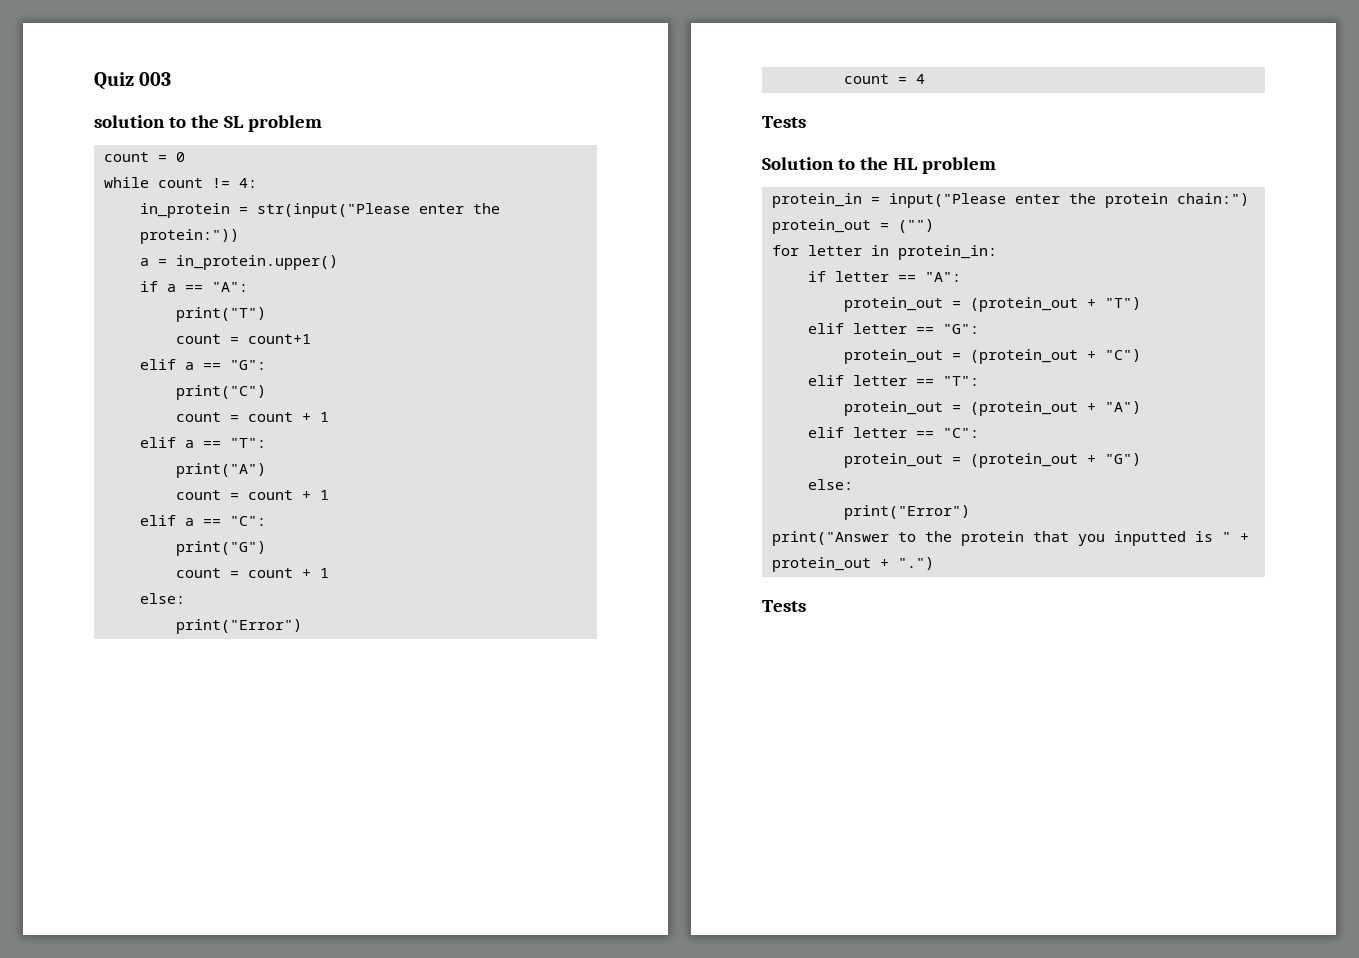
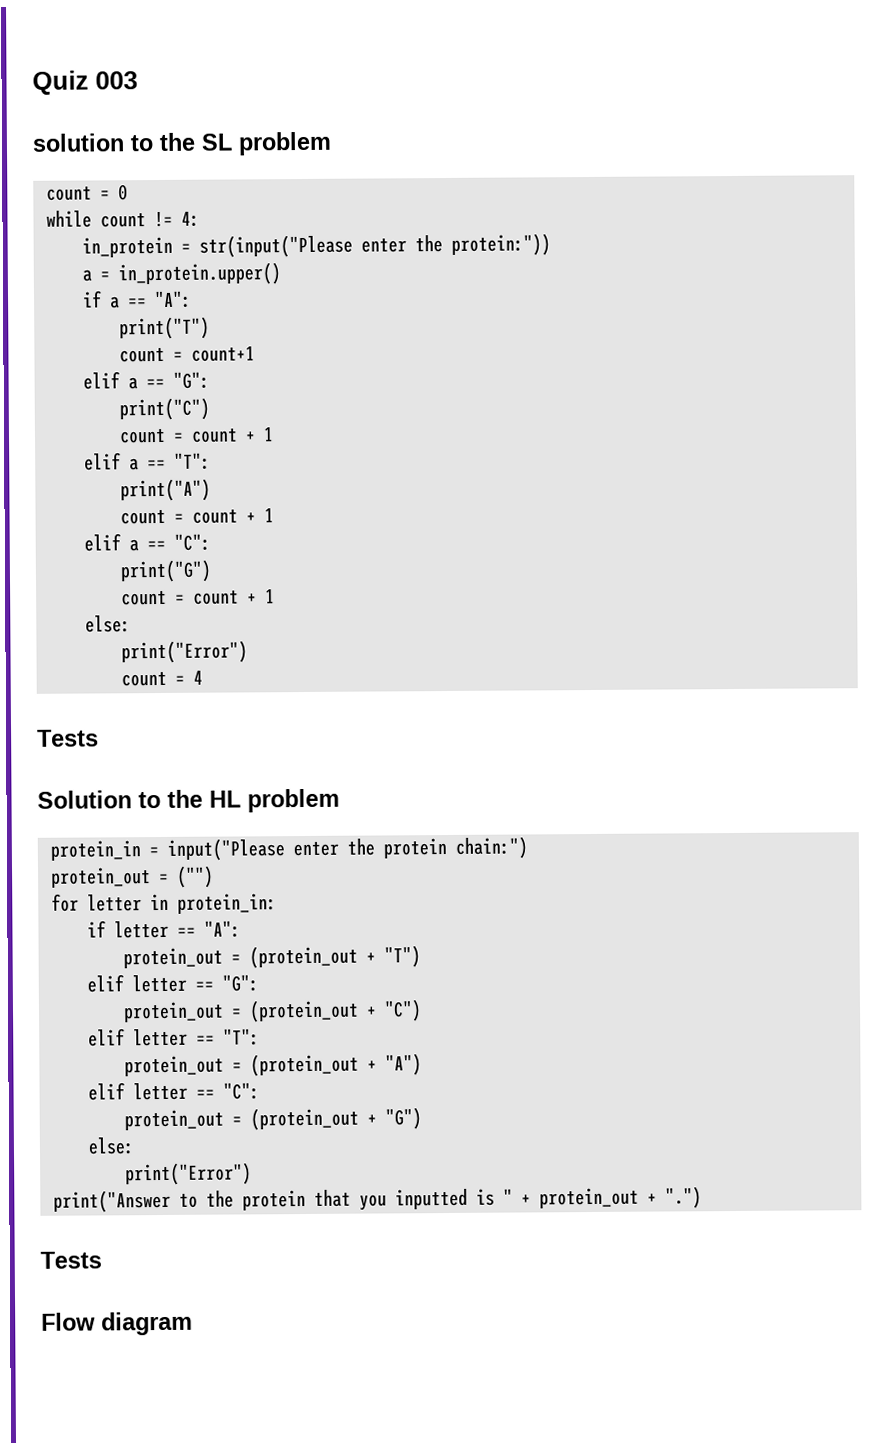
+ Flow diagram

